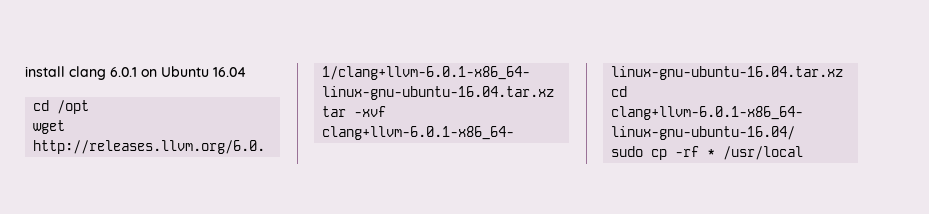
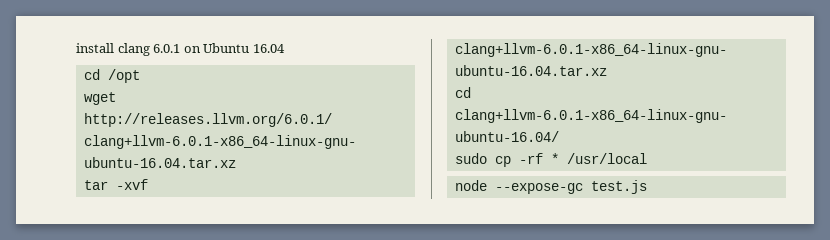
+ node --expose-gc test.js

